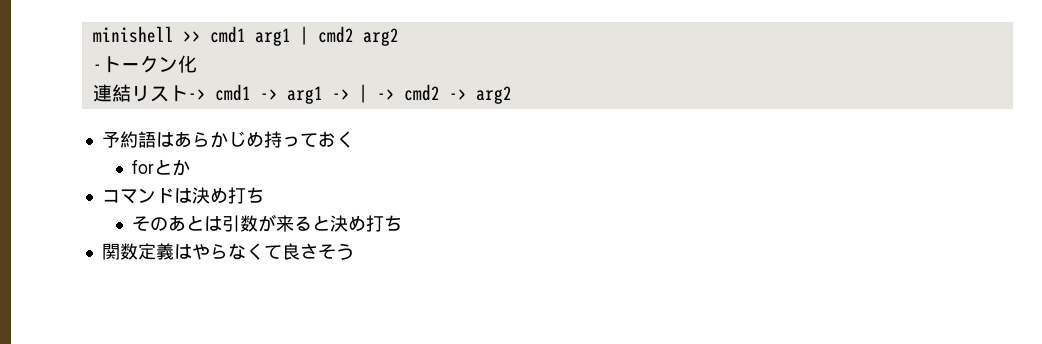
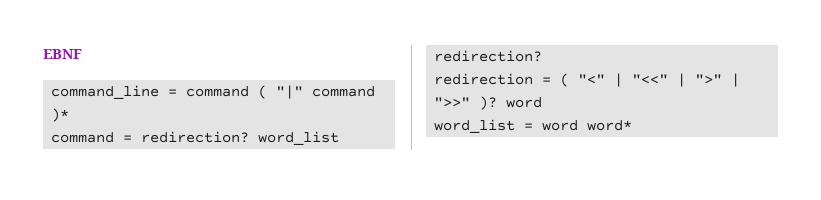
- minishell >> cmd1 arg1 | cmd2 arg2
- -トークン化
- 連結リスト-> cmd1 -> arg1 -> | -> cmd2 -> arg2
- 予約語はあらかじめ持っておく
- forとか
- コマンドは決め打ち
- そのあとは引数が来ると決め打ち
- 関数定義はやらなくて良さそう
+ EBNF
+ command_line = command ( "|" command )*
+ command = redirection? word_list redirection?
+ redirection = ( "<" | "<<" | ">" | ">>" )? word
+ word_list = word word*

